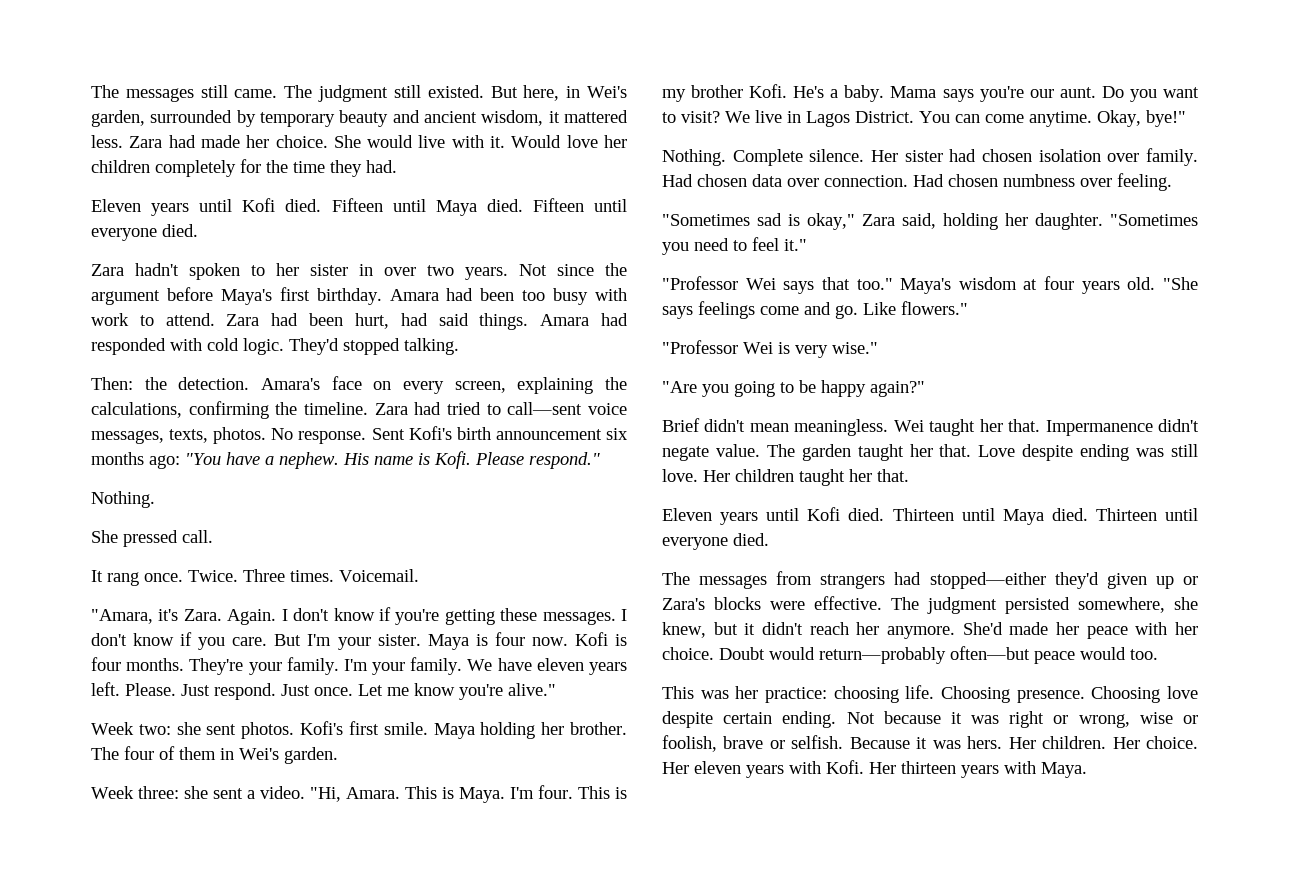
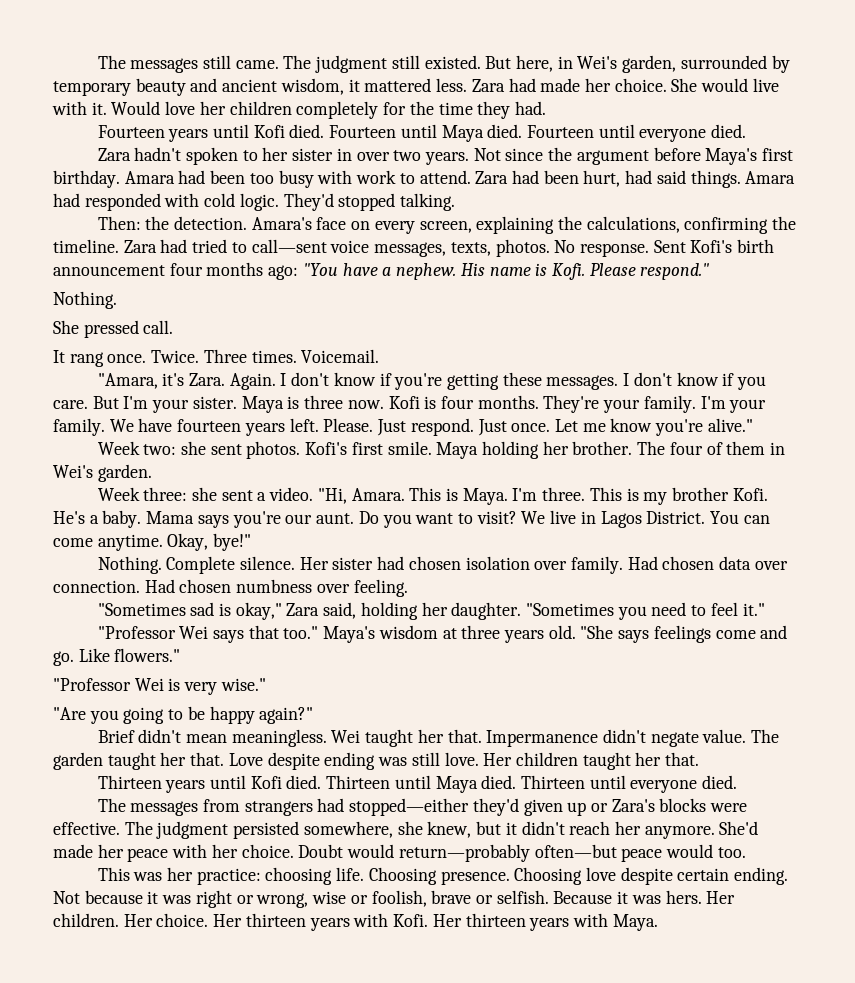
- Eleven years until Kofi died. Fifteen until Maya died. Fifteen until everyone died.
+ Fourteen years until Kofi died. Fourteen until Maya died. Fourteen until everyone died.
- Sent Kofi's birth announcement six months ago: "You have a nephew.
+ Sent Kofi's birth announcement four months ago: "You have a nephew.
- Maya is four now.
+ Maya is three now.
- We have eleven years left.
+ We have fourteen years left.
- I'm four.
+ I'm three.
- Maya's wisdom at four years old.
+ Maya's wisdom at three years old.
  Her children taught her that.
- Eleven years until Kofi died.
+ Thirteen years until Kofi died.
- Her eleven years with Kofi.
+ Her thirteen years with Kofi.

